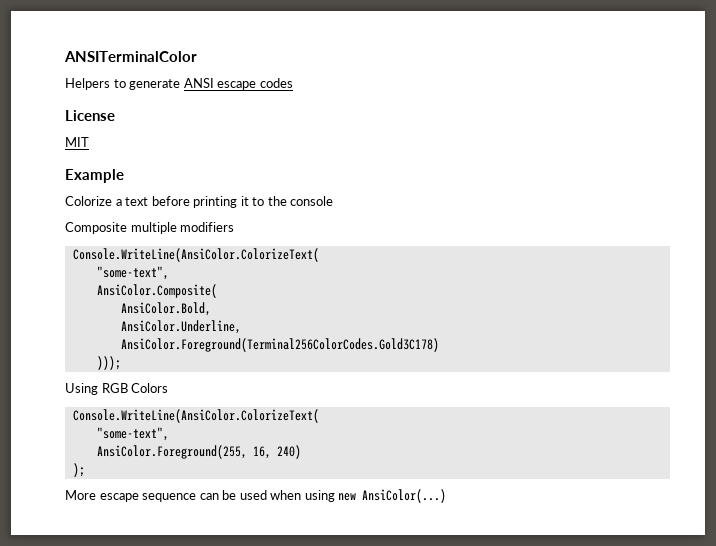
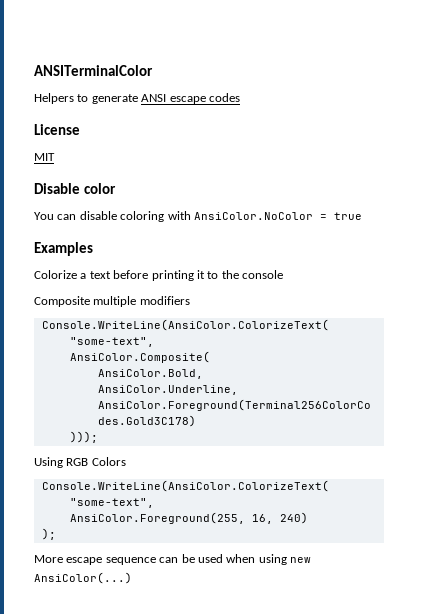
- Example
+ Disable color
+ You can disable coloring with AnsiColor.NoColor = true
+ Examples

